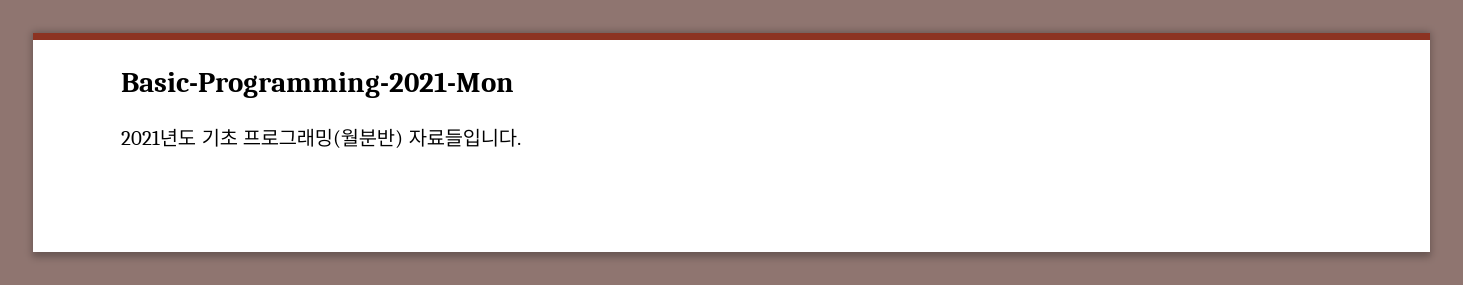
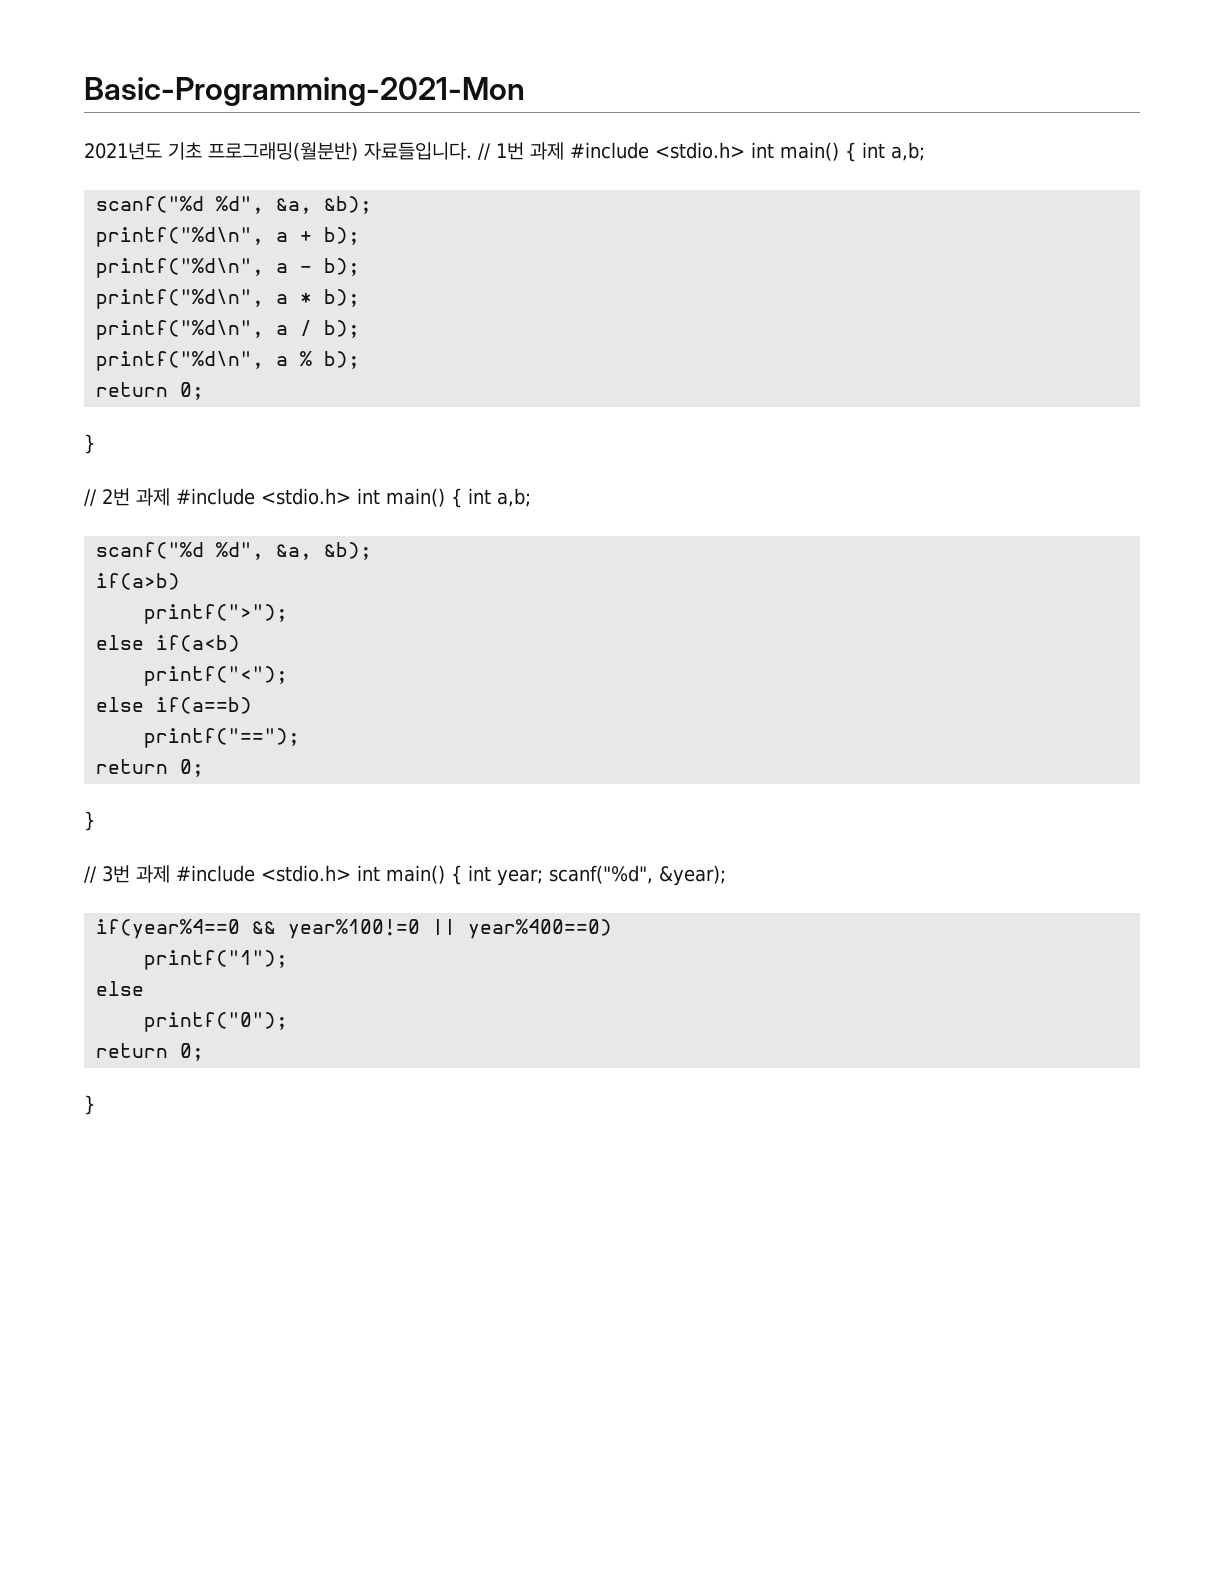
+ // 1번 과제 #include <stdio.h> int main() { int a,b;
+ scanf("%d %d", &a, &b);
+ printf("%d\n", a + b);
+ printf("%d\n", a - b);
+ printf("%d\n", a * b);
+ printf("%d\n", a / b);
+ printf("%d\n", a % b);
+ return 0;
+ }
+ // 2번 과제 #include <stdio.h> int main() { int a,b;
+ scanf("%d %d", &a, &b);
+ if(a>b)
+ printf(">");
+ else if(a<b)
+ printf("<");
+ else if(a==b)
+ printf("==");
+ return 0;
+ }
+ // 3번 과제 #include <stdio.h> int main() { int year; scanf("%d", &year);
+ if(year%4==0 && year%100!=0 || year%400==0)
+ printf("1");
+ else
+ printf("0");
+ return 0;
+ }

